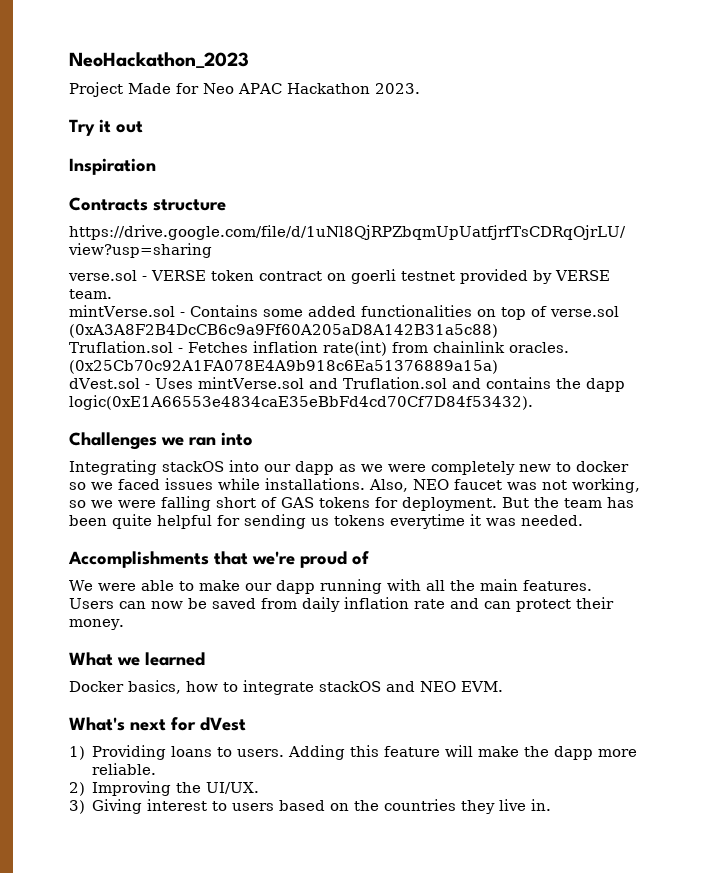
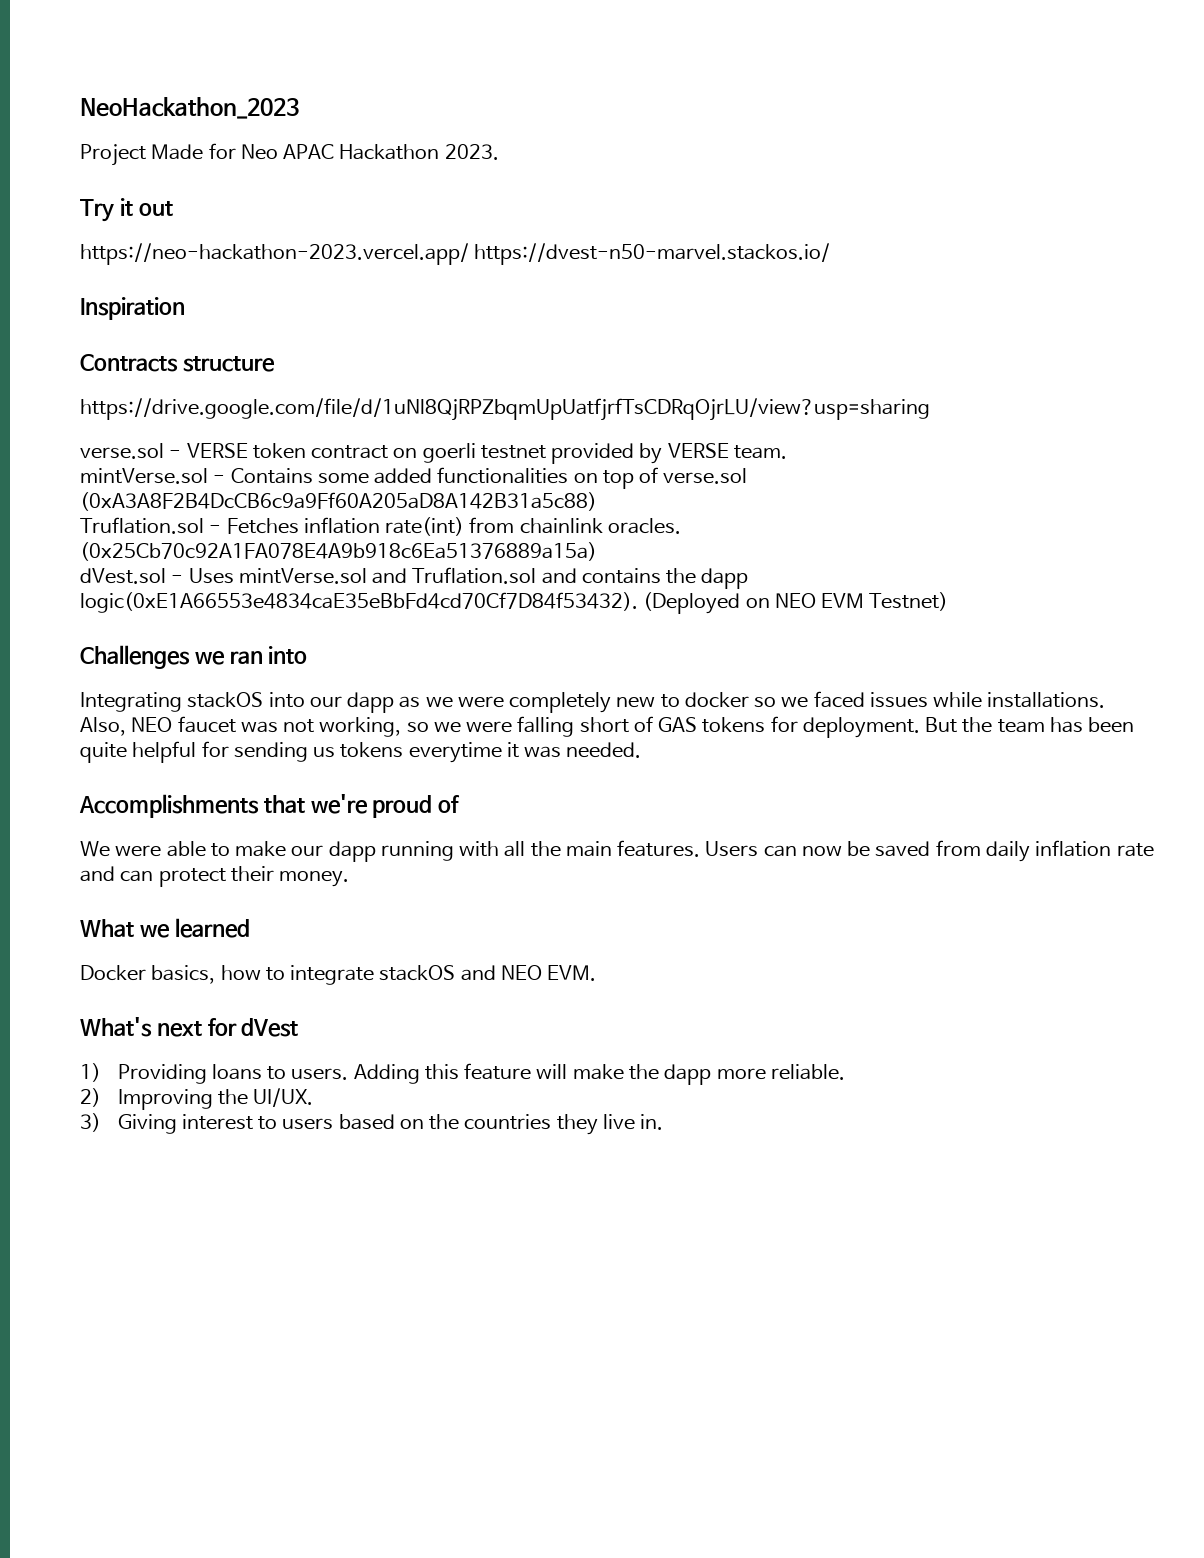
+ https://neo-hackathon-2023.vercel.app/ https://dvest-n50-marvel.stackos.io/
+ (Deployed on NEO EVM Testnet)

